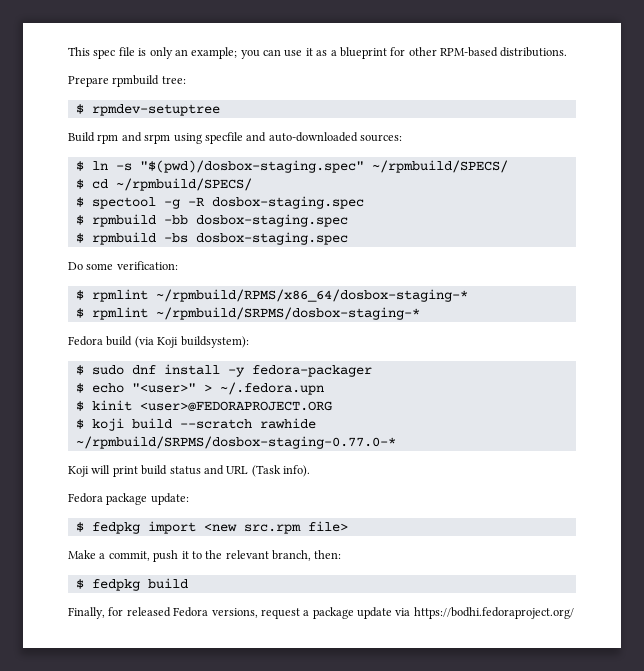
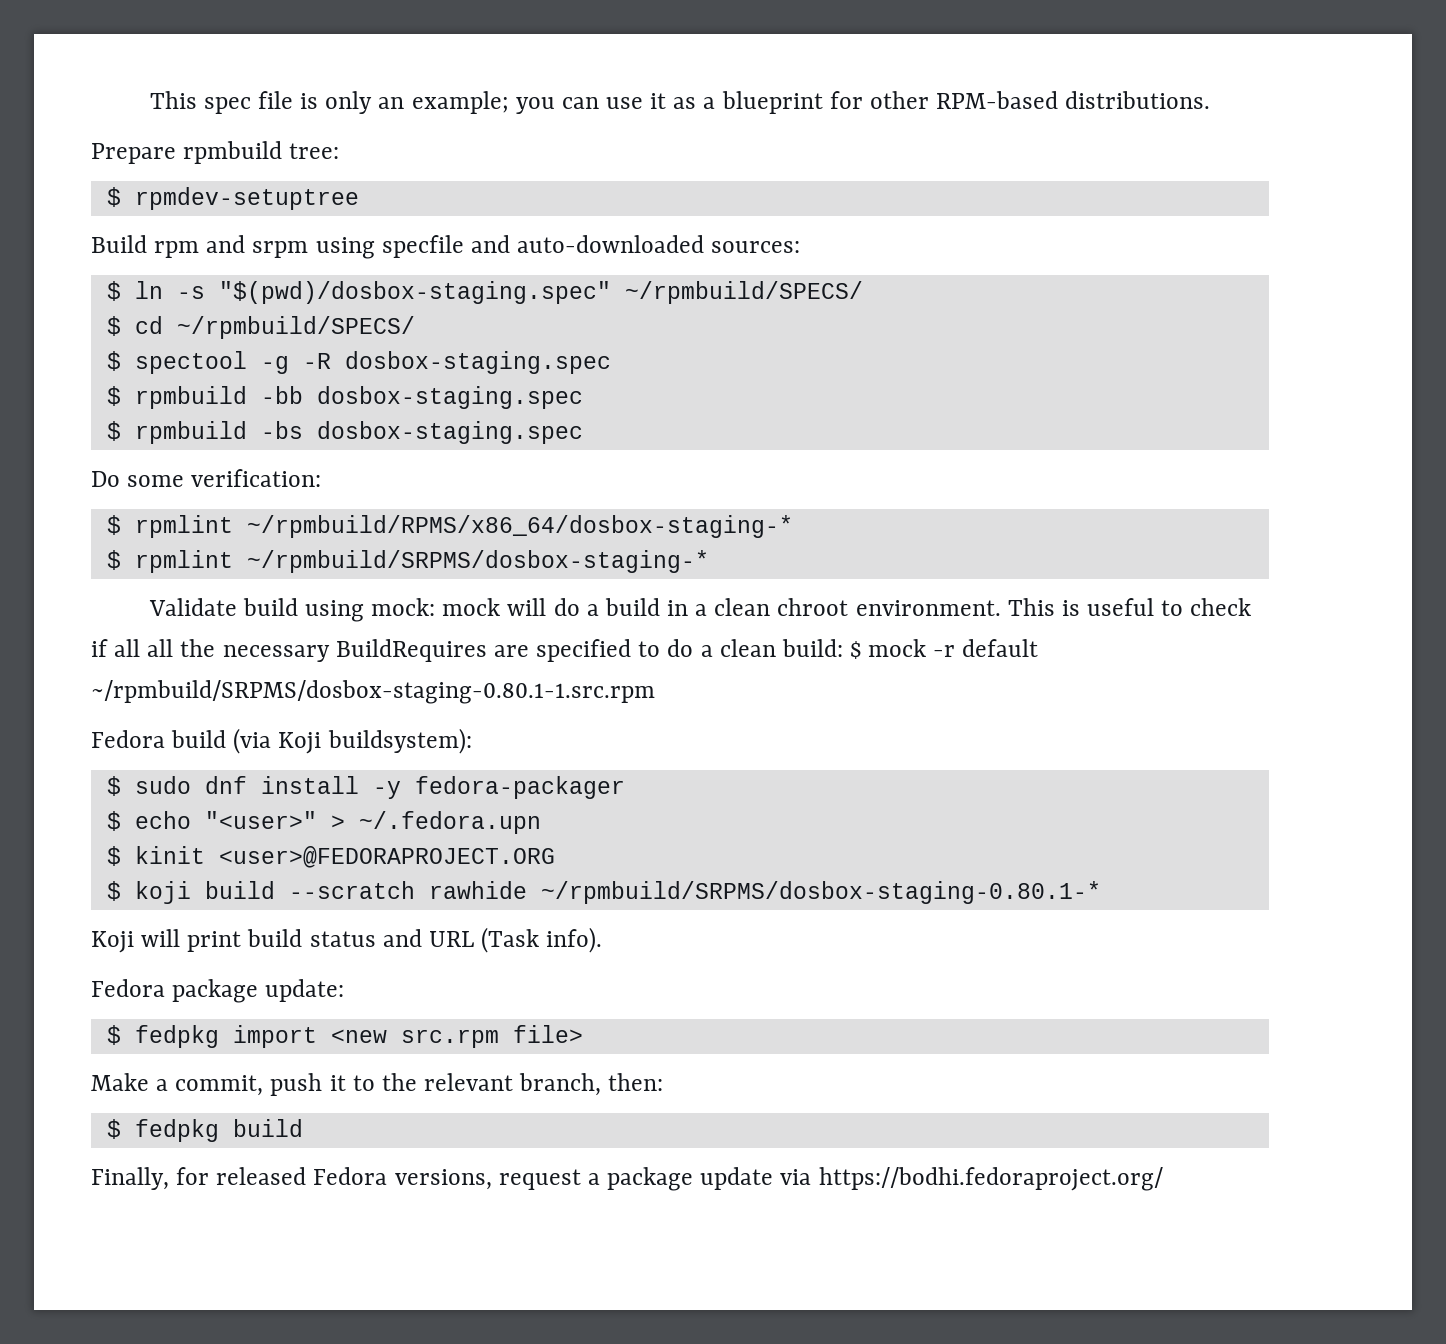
+ Validate build using mock: mock will do a build in a clean chroot environment. This is useful to check if all all the necessary BuildRequires are specified to do a clean build: $ mock -r default ~/rpmbuild/SRPMS/dosbox-staging-0.80.1-1.src.rpm
- $ koji build --scratch rawhide ~/rpmbuild/SRPMS/dosbox-staging-0.77.0-*
+ $ koji build --scratch rawhide ~/rpmbuild/SRPMS/dosbox-staging-0.80.1-*

